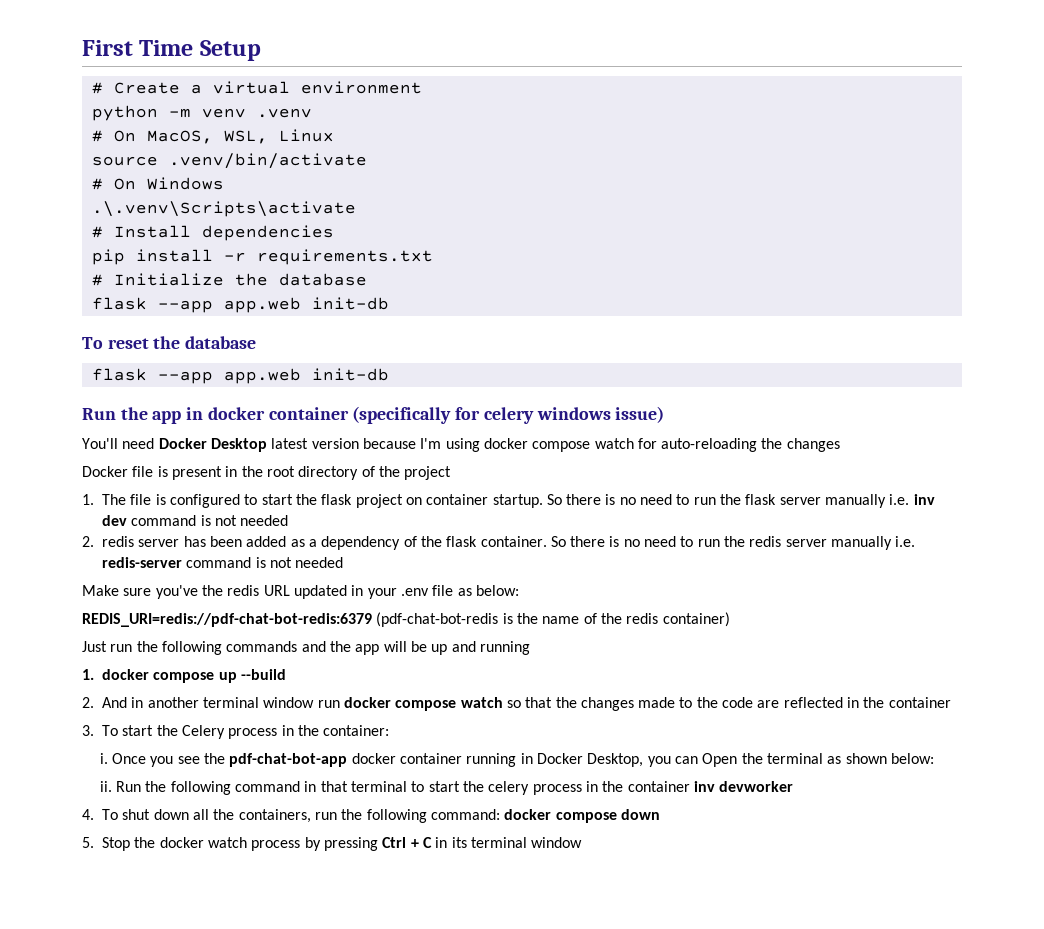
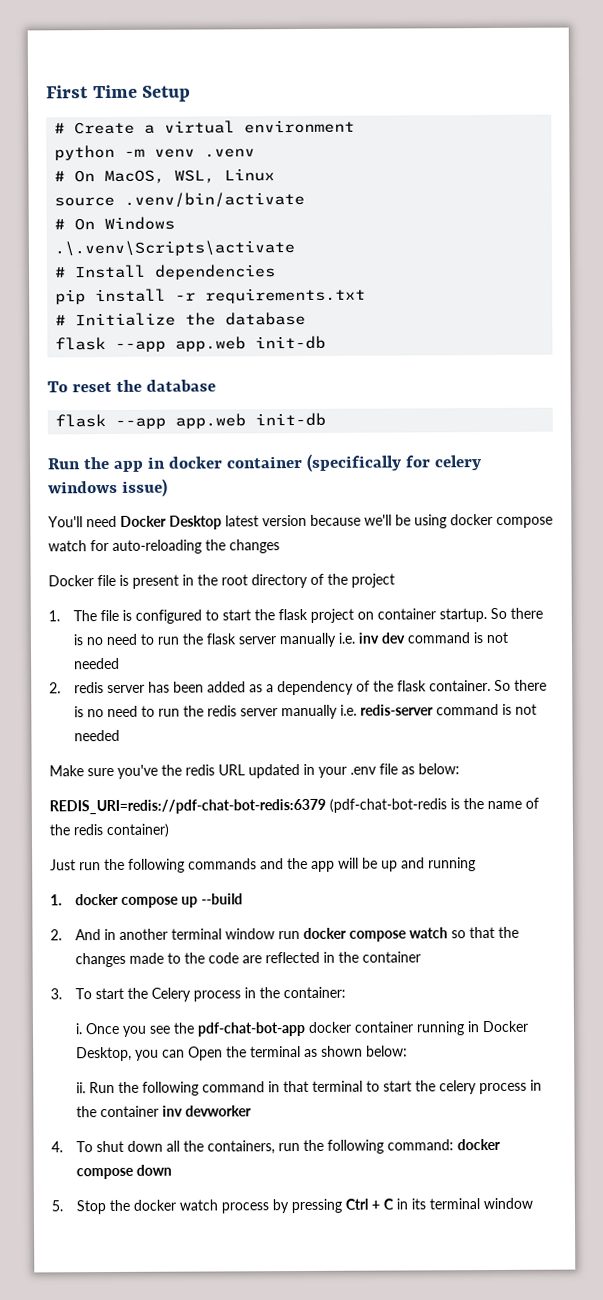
- You'll need Docker Desktop latest version because I'm using docker compose watch for auto-reloading the changes
+ You'll need Docker Desktop latest version because we'll be using docker compose watch for auto-reloading the changes

